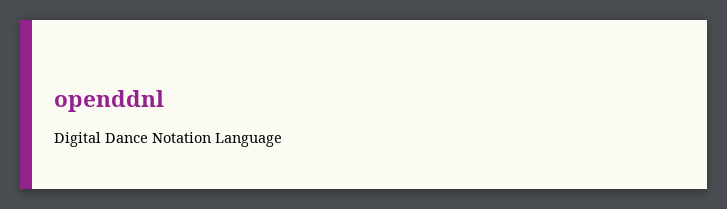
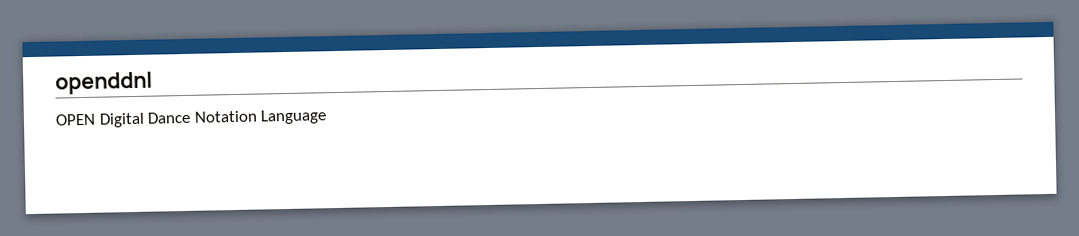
- Digital Dance Notation Language
+ OPEN Digital Dance Notation Language

